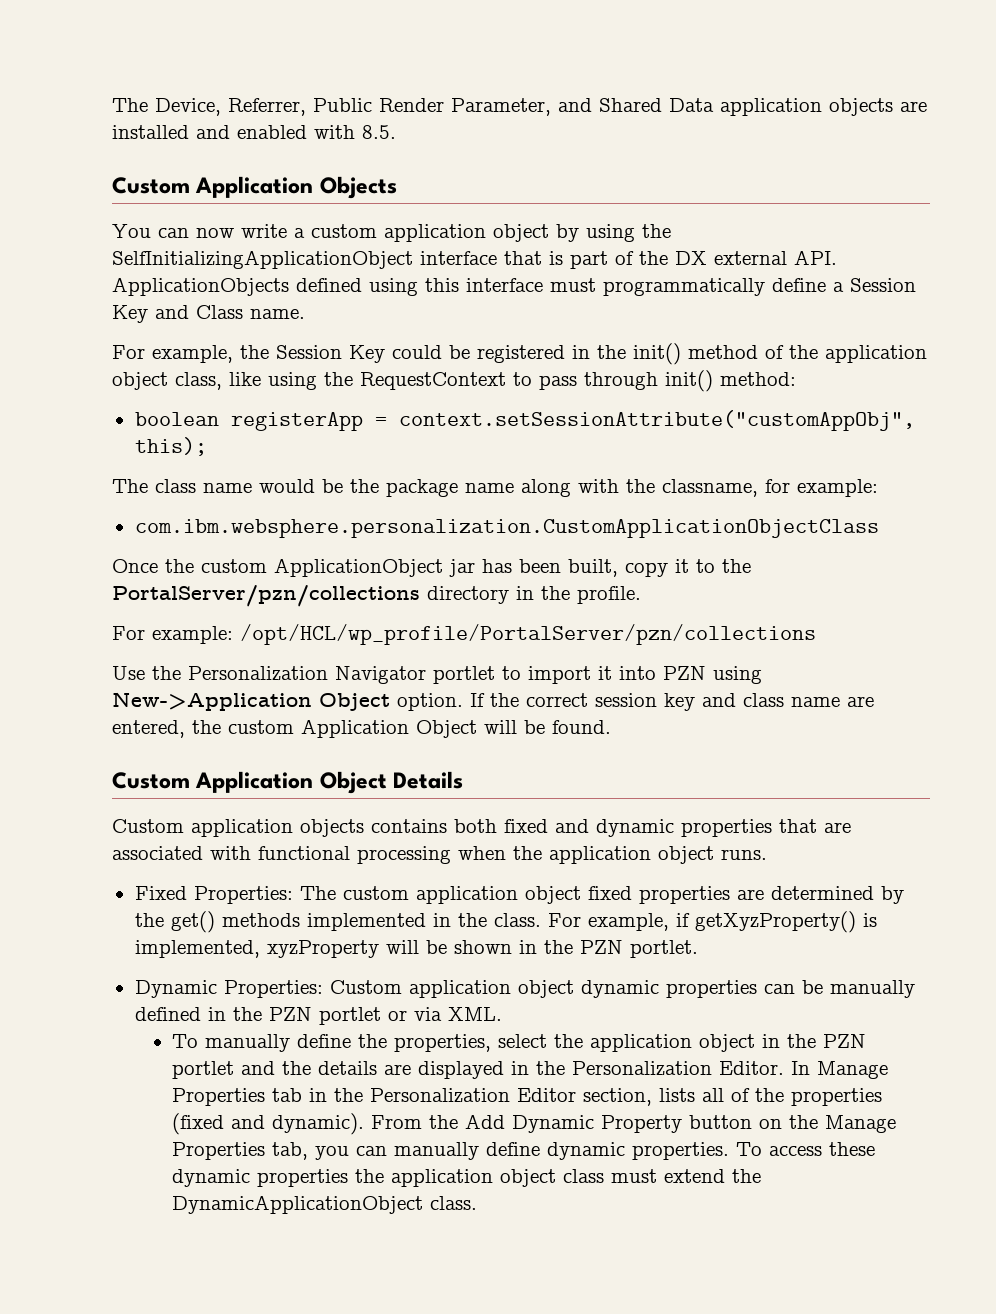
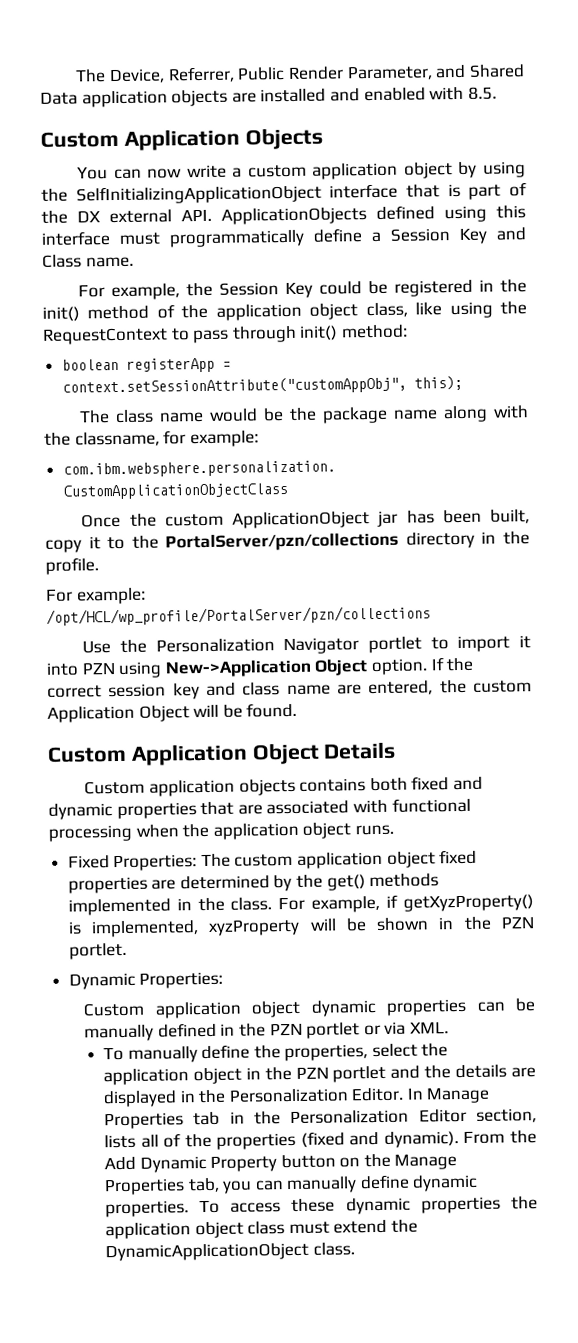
- Dynamic Properties: Custom application object dynamic properties can be manually defined in the PZN portlet or via XML.
+ Dynamic Properties:
+ Custom application object dynamic properties can be manually defined in the PZN portlet or via XML.

